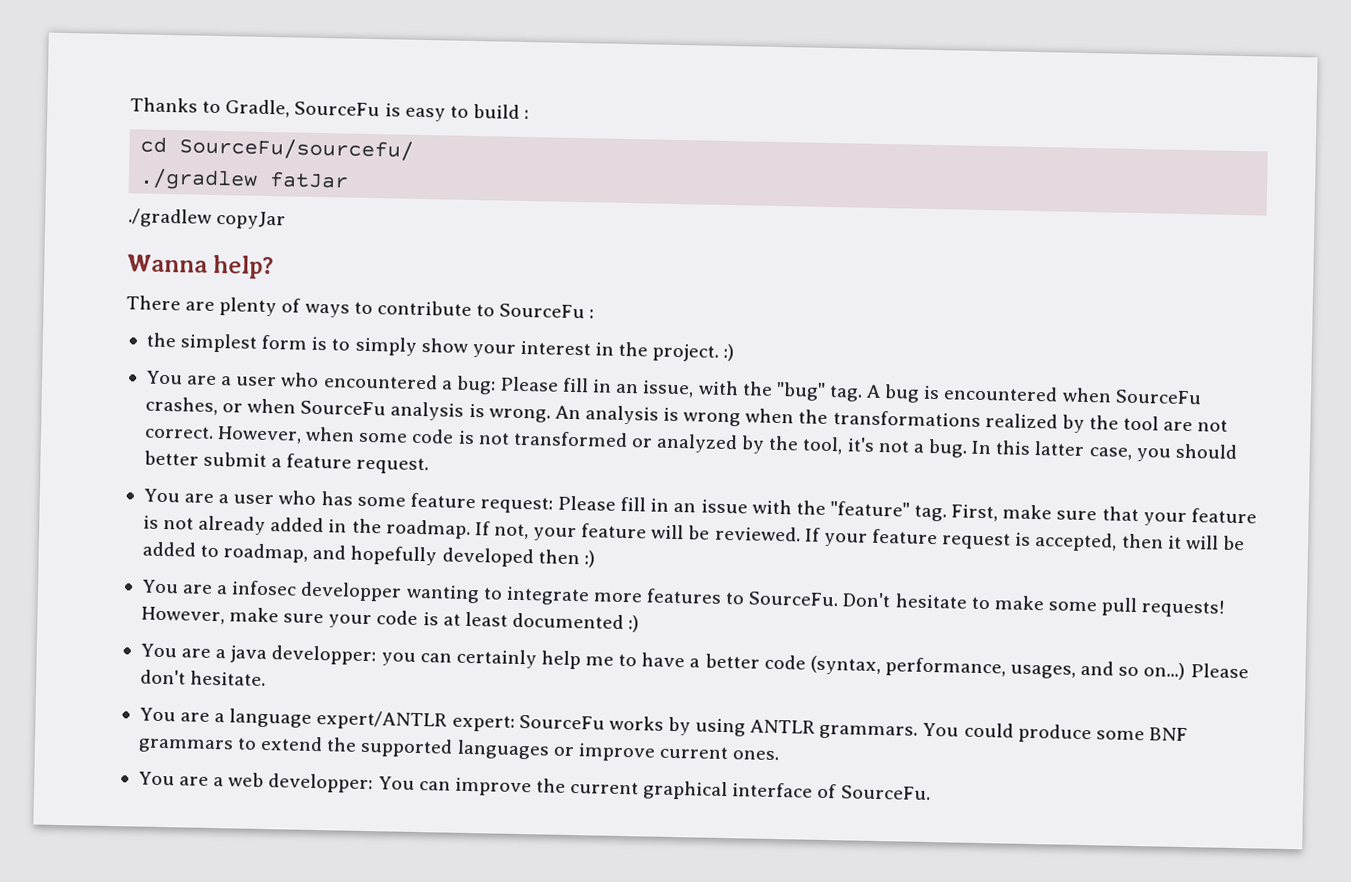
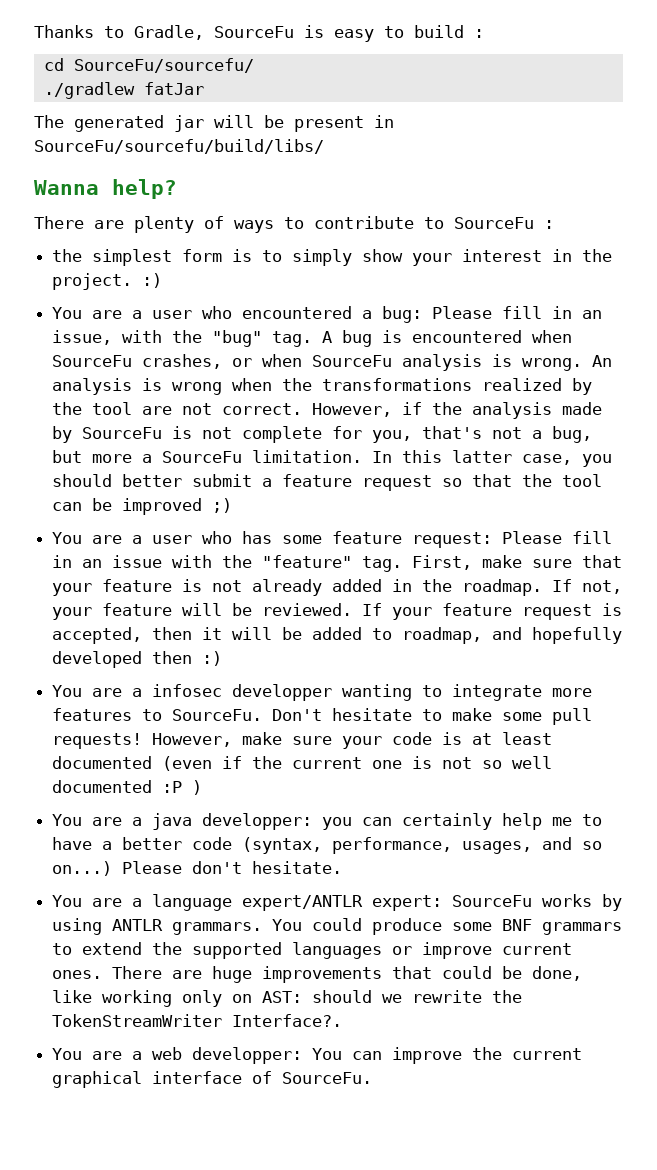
- ./gradlew copyJar
+ The generated jar will be present in SourceFu/sourcefu/build/libs/
- However, when some code is not transformed or analyzed by the tool, it's not a bug.
+ However, if the analysis made by SourceFu is not complete for you, that's not a bug, but more a SourceFu limitation.
- In this latter case, you should better submit a feature request.
+ In this latter case, you should better submit a feature request so that the tool can be improved ;)
- However, make sure your code is at least documented :)
+ However, make sure your code is at least documented (even if the current one is not so well documented :P )
+ There are huge improvements that could be done, like working only on AST: should we rewrite the TokenStreamWriter Interface?.

